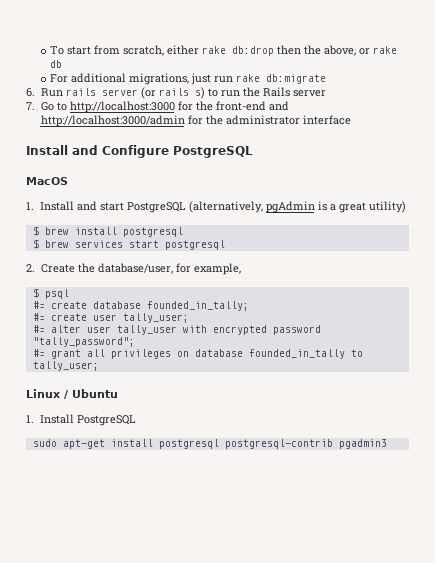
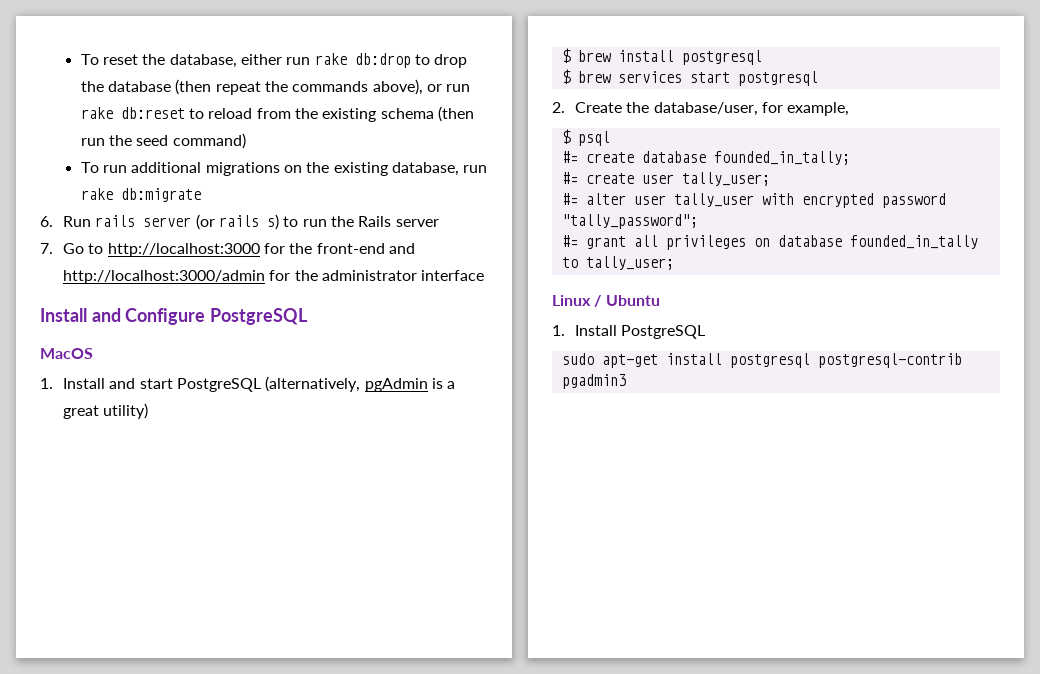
- To start from scratch, either rake db:drop then the above, or rake db
- For additional migrations, just run rake db:migrate
+ To reset the database, either run rake db:drop to drop the database (then repeat the commands above), or run rake db:reset to reload from the existing schema (then run the seed command)
+ To run additional migrations on the existing database, run rake db:migrate

